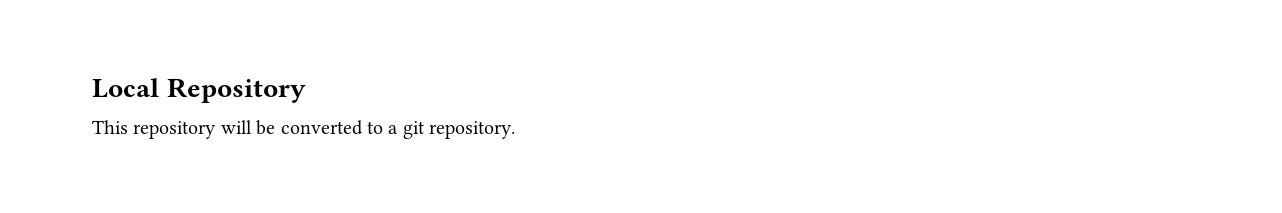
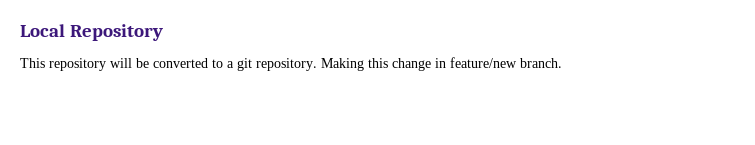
+ Making this change in feature/new branch.

